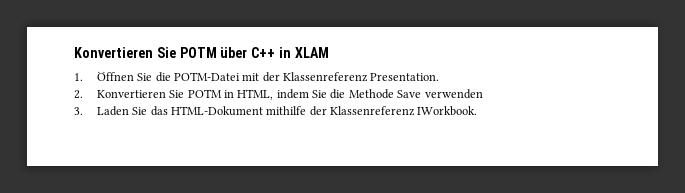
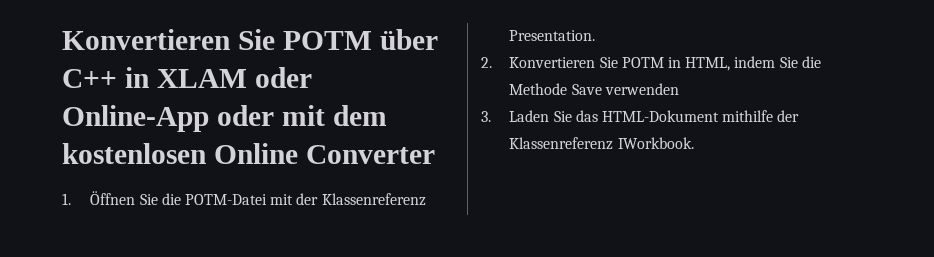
- Konvertieren Sie POTM über C++ in XLAM
+ Konvertieren Sie POTM über C++ in XLAM oder Online-App oder mit dem kostenlosen Online Converter

